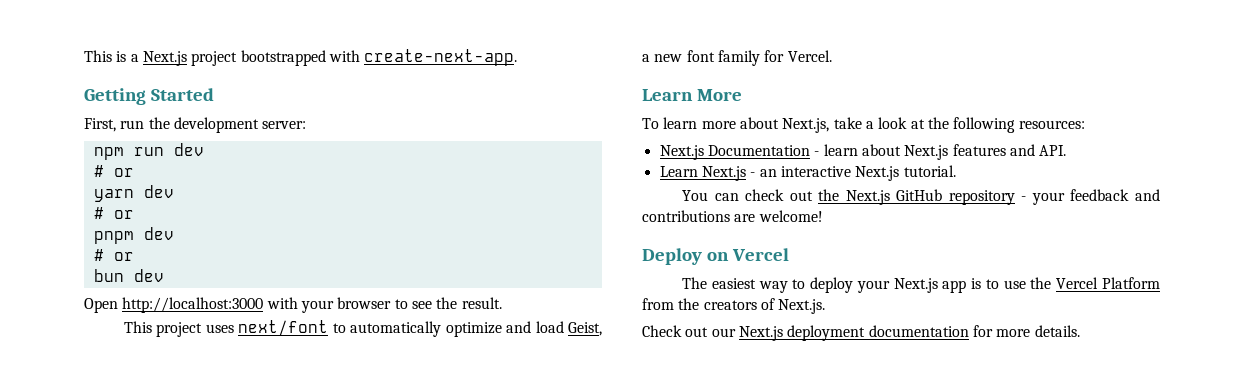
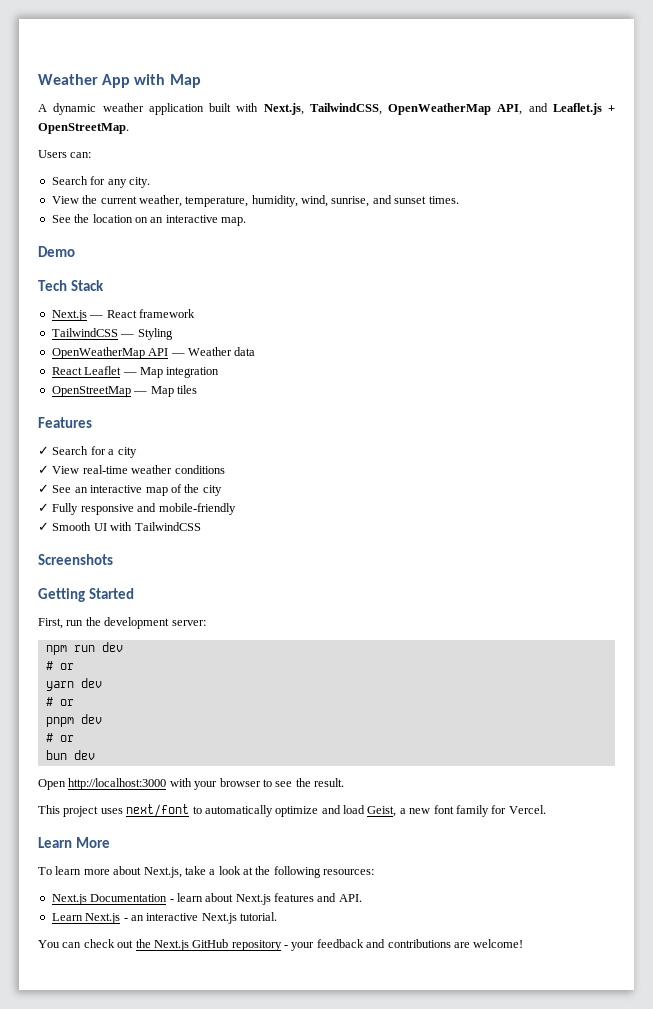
- This is a Next.js project bootstrapped with create-next-app.
+ Weather App with Map
+ A dynamic weather application built with Next.js, TailwindCSS, OpenWeatherMap API, and Leaflet.js + OpenStreetMap.
+ Users can:
+ Search for any city.
+ View the current weather, temperature, humidity, wind, sunrise, and sunset times.
+ See the location on an interactive map.
+ Demo
+ Tech Stack
+ Next.js — React framework
+ TailwindCSS — Styling
+ OpenWeatherMap API — Weather data
+ React Leaflet — Map integration
+ OpenStreetMap — Map tiles
+ Features
+ ✓ Search for a city
+ ✓ View real-time weather conditions
+ ✓ See an interactive map of the city
+ ✓ Fully responsive and mobile-friendly
+ ✓ Smooth UI with TailwindCSS
+ Screenshots
- Deploy on Vercel
- The easiest way to deploy your Next.js app is to use the Vercel Platform from the creators of Next.js.
- Check out our Next.js deployment documentation for more details.

